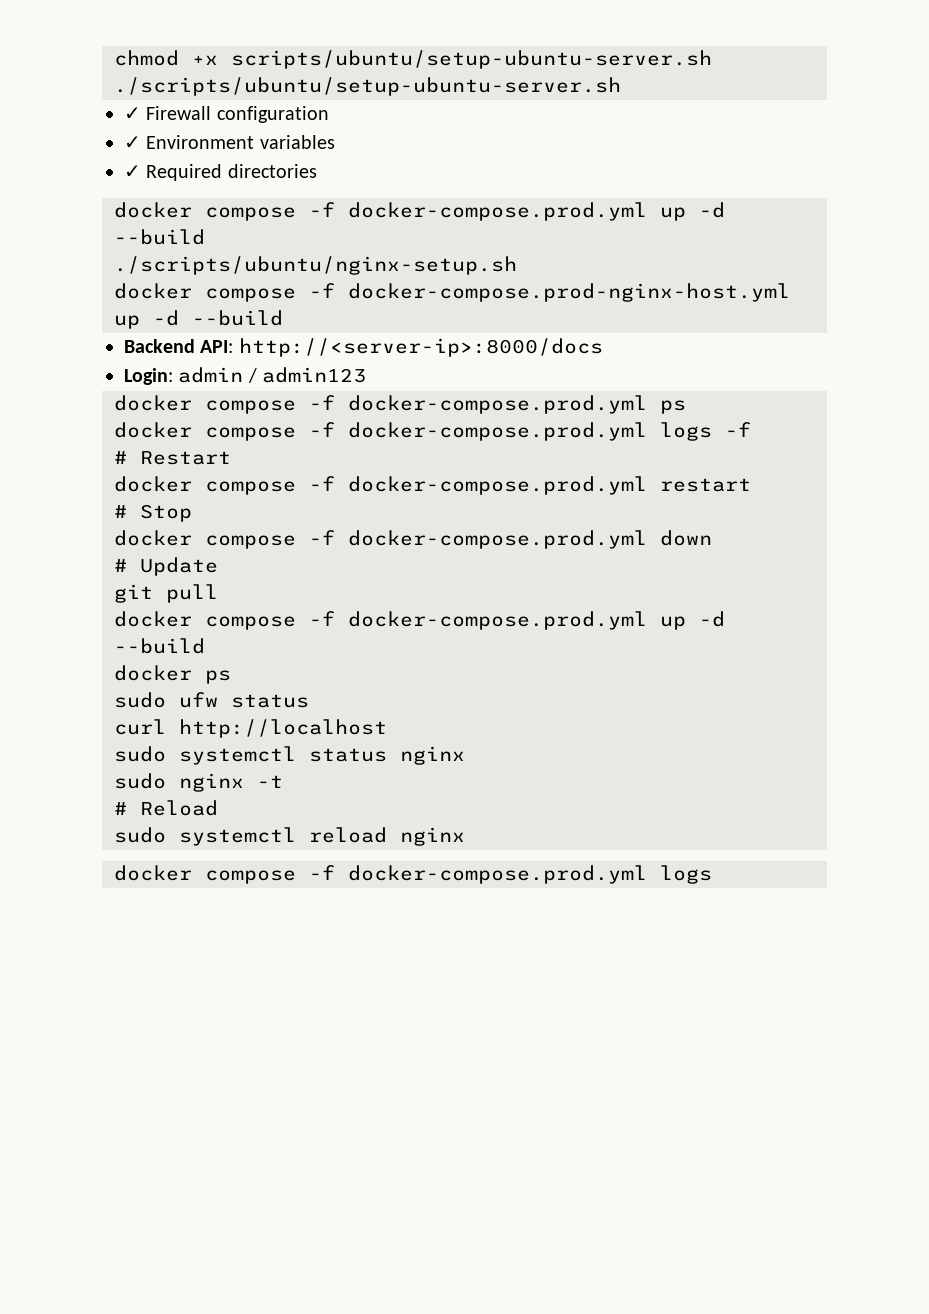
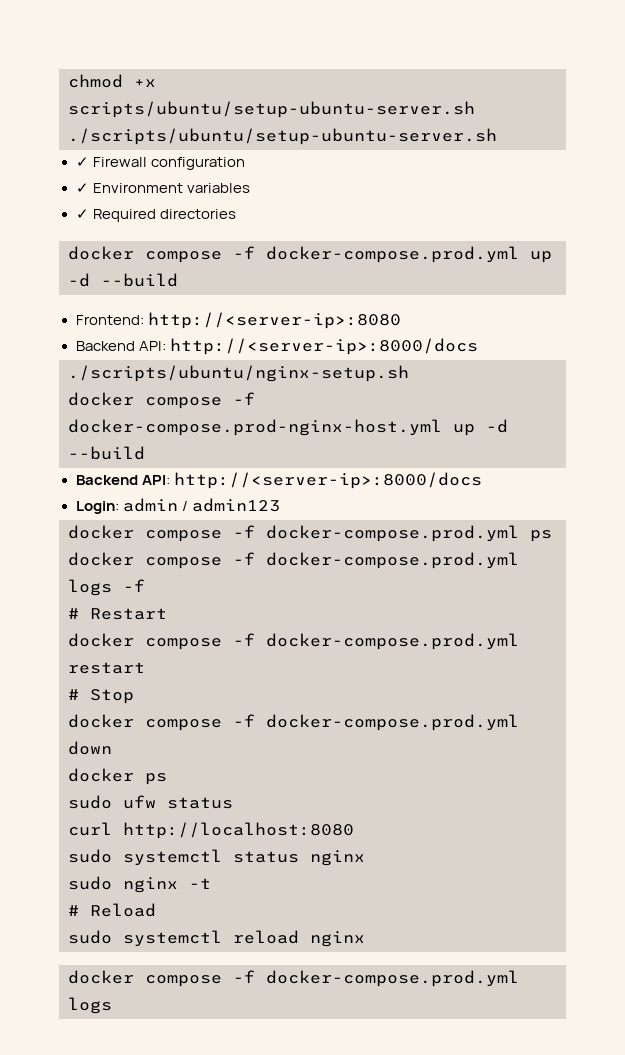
+ Frontend: http://<server-ip>:8080
+ Backend API: http://<server-ip>:8000/docs
- # Update
- git pull
- docker compose -f docker-compose.prod.yml up -d --build
- curl http://localhost
+ curl http://localhost:8080

